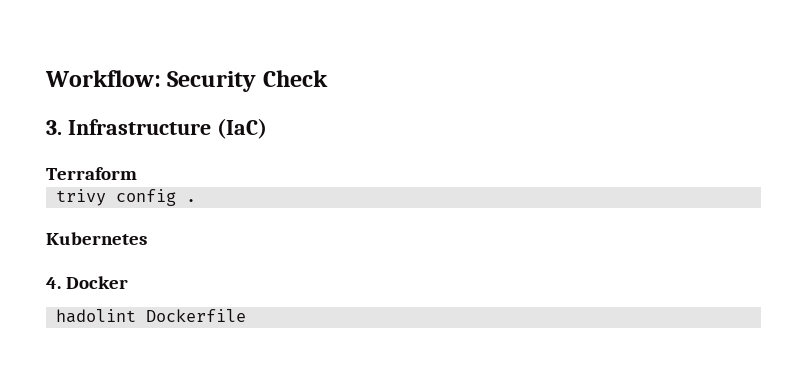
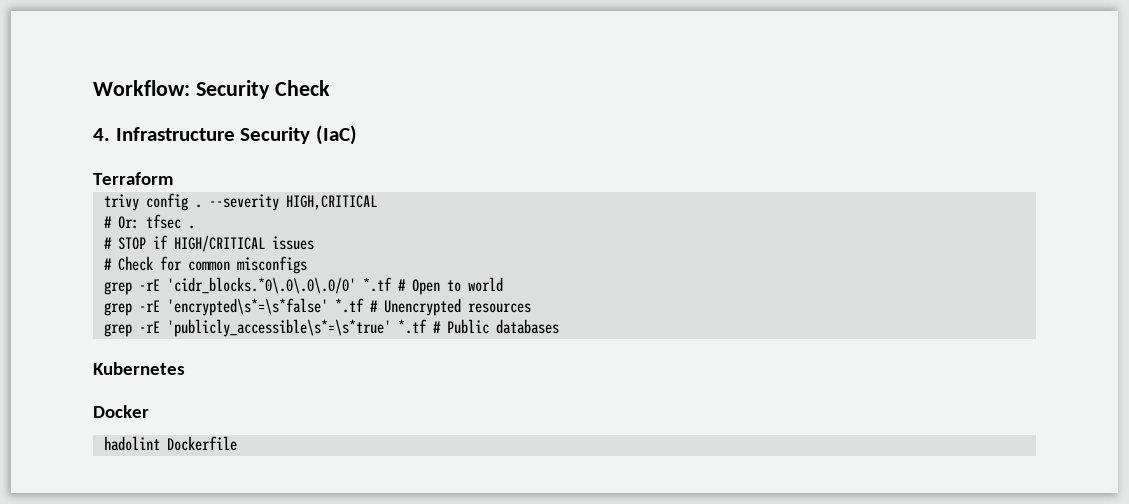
- 3. Infrastructure (IaC)
+ 4. Infrastructure Security (IaC)
+ --severity HIGH,CRITICAL
+ # Or: tfsec .
+ # STOP if HIGH/CRITICAL issues
+ # Check for common misconfigs
+ grep -rE 'cidr_blocks.*0\.0\.0\.0/0' *.tf # Open to world
+ grep -rE 'encrypted\s*=\s*false' *.tf # Unencrypted resources
+ grep -rE 'publicly_accessible\s*=\s*true' *.tf # Public databases
- 4. Docker
+ Docker

